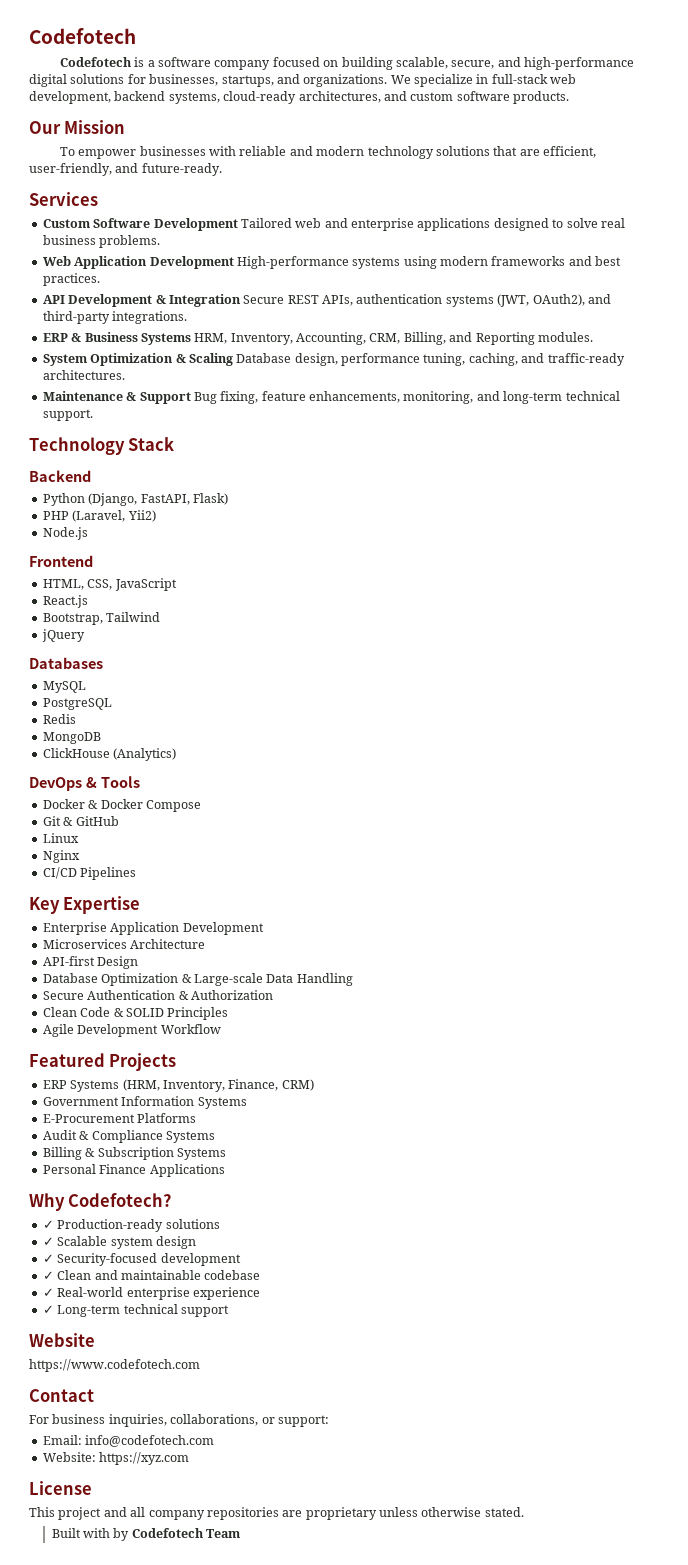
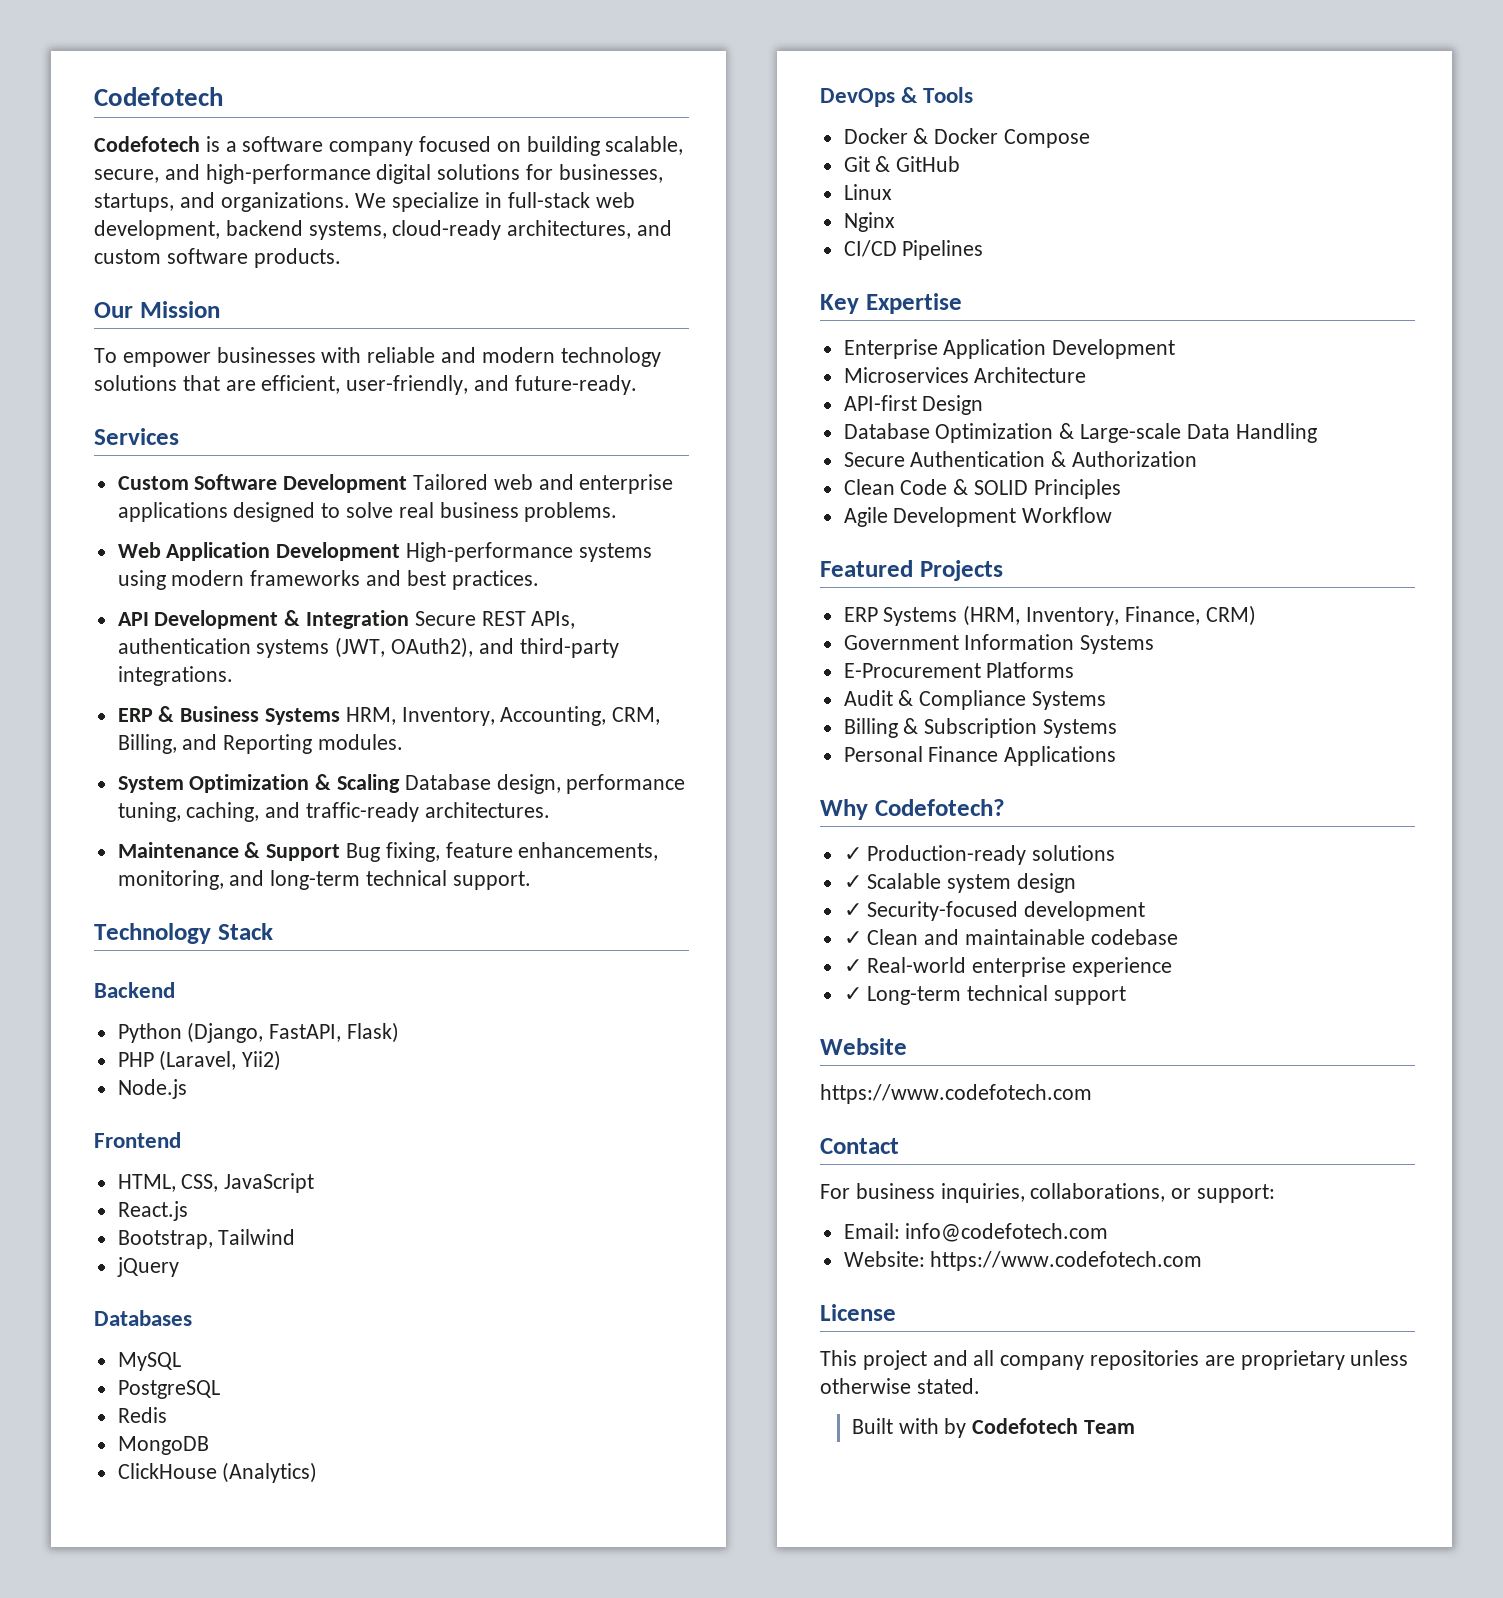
- Website: https://xyz.com
+ Website: https://www.codefotech.com

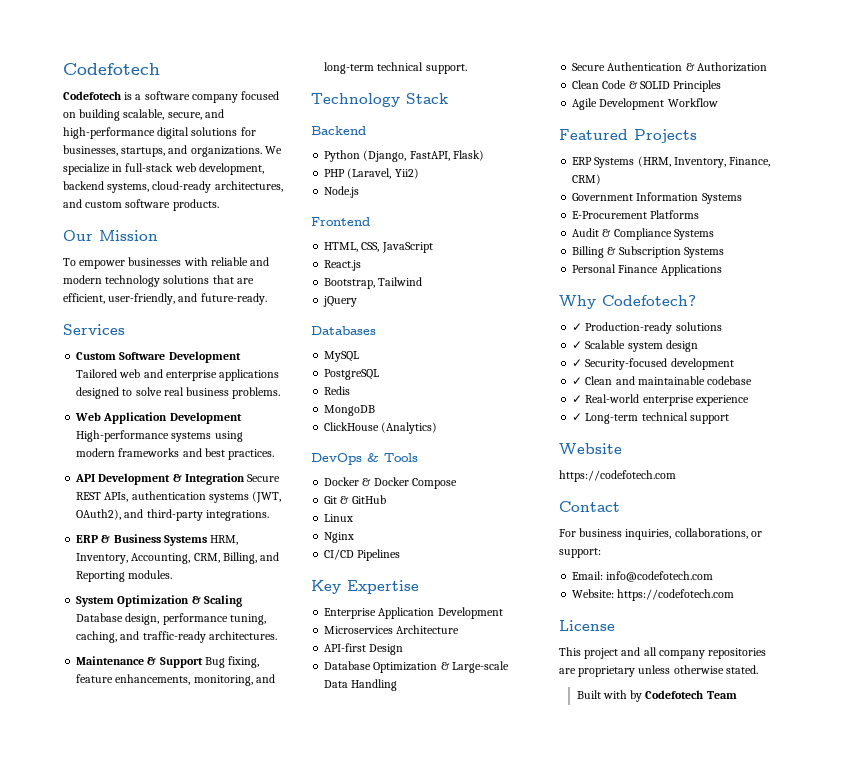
  Website
- https://www.codefotech.com
+ https://codefotech.com
- Website: https://www.codefotech.com
+ Website: https://codefotech.com

